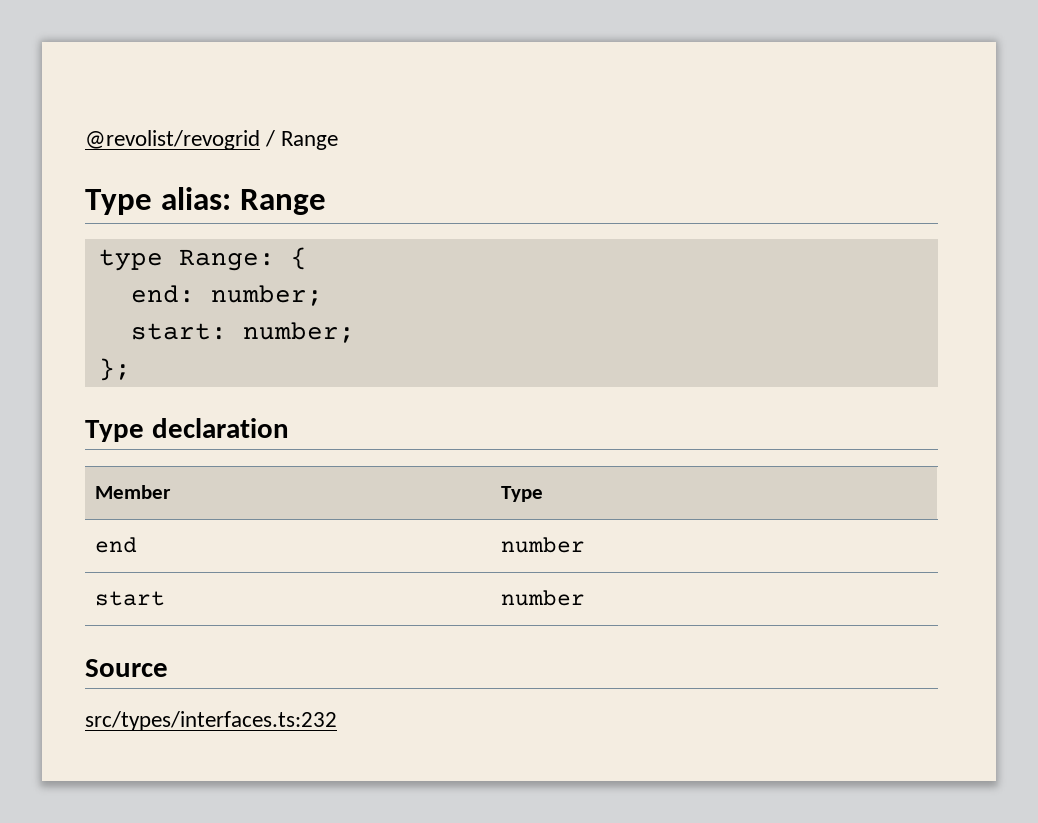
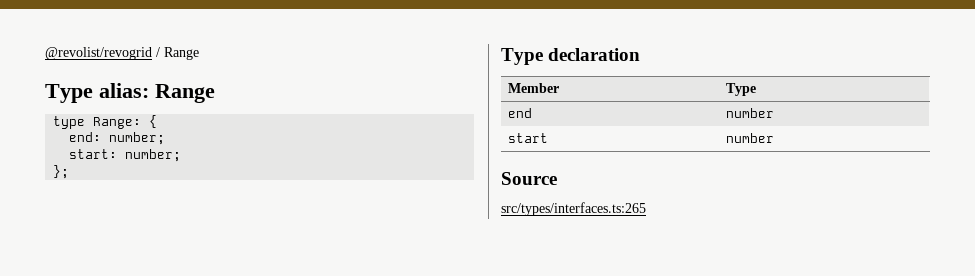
- src/types/interfaces.ts:232
+ src/types/interfaces.ts:265

